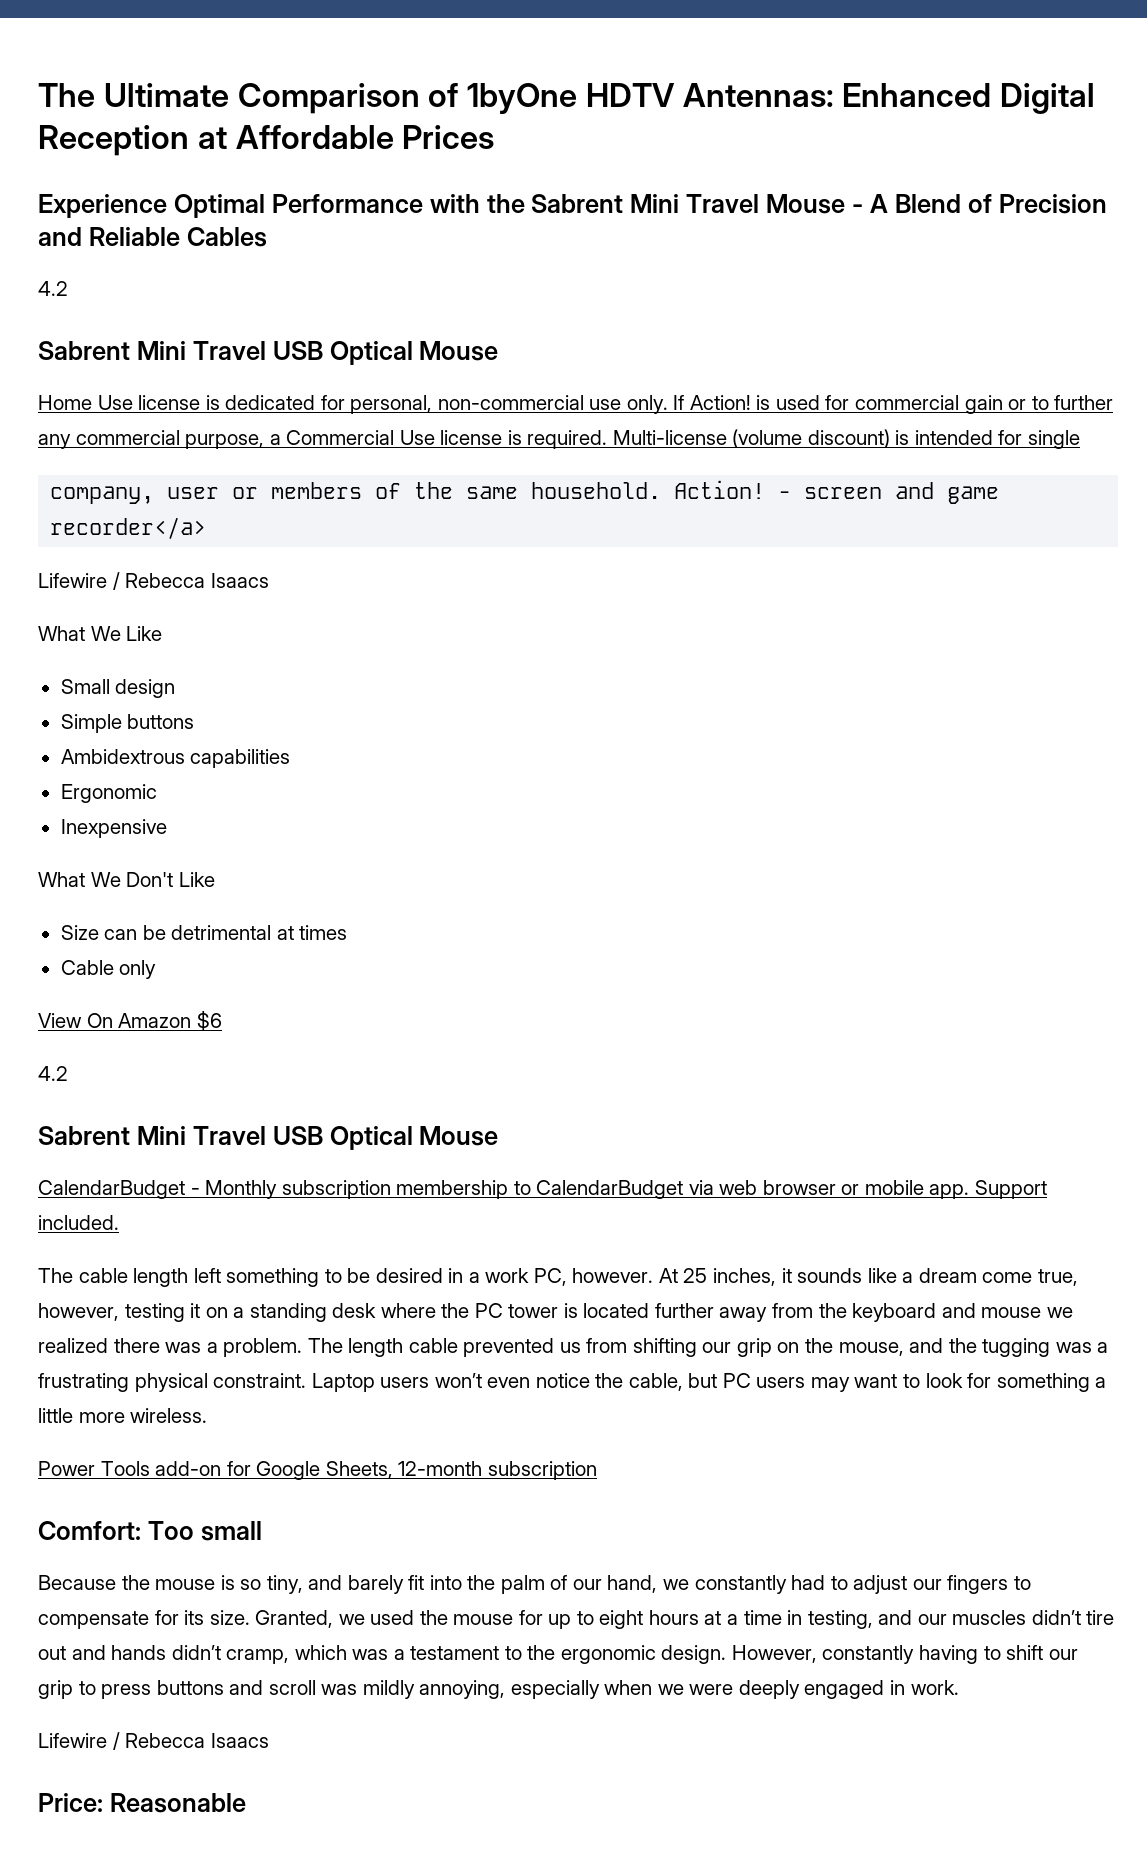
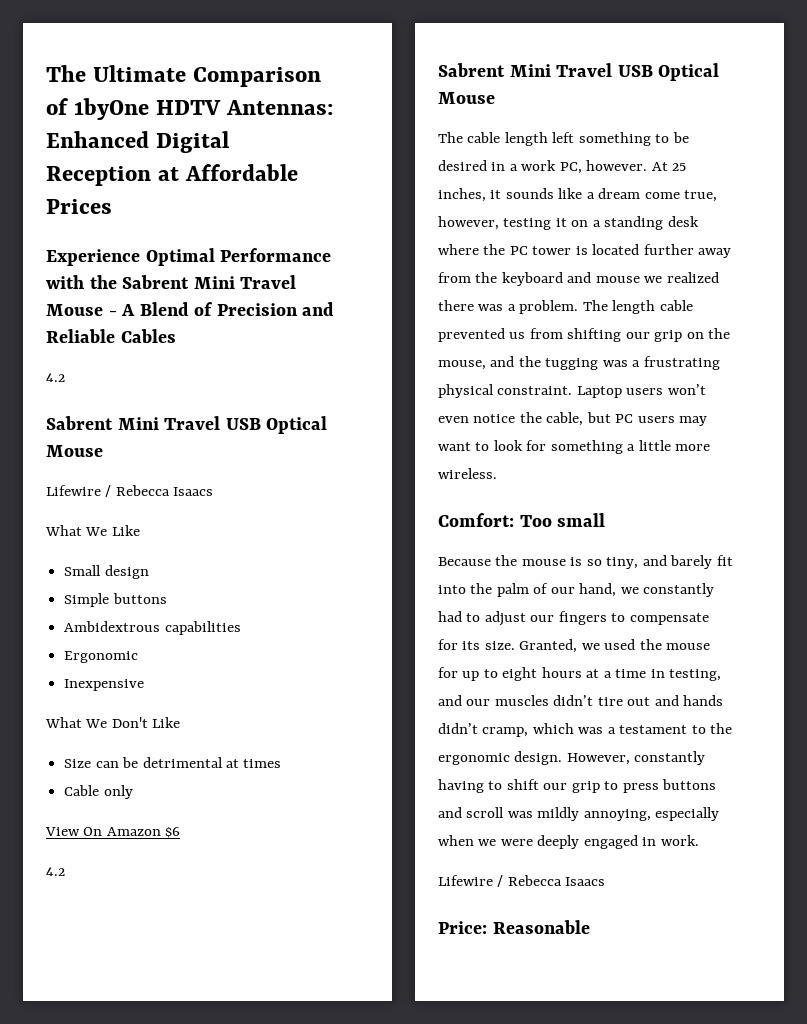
- Home Use license is dedicated for personal, non-commercial use only. If Action! is used for commercial gain or to further any commercial purpose, a Commercial Use license is required. Multi-license (volume discount) is intended for single
- company, user or members of the same household. Action! - screen and game recorder</a>
- CalendarBudget - Monthly subscription membership to CalendarBudget via web browser or mobile app. Support included.
- Power Tools add-on for Google Sheets, 12-month subscription

